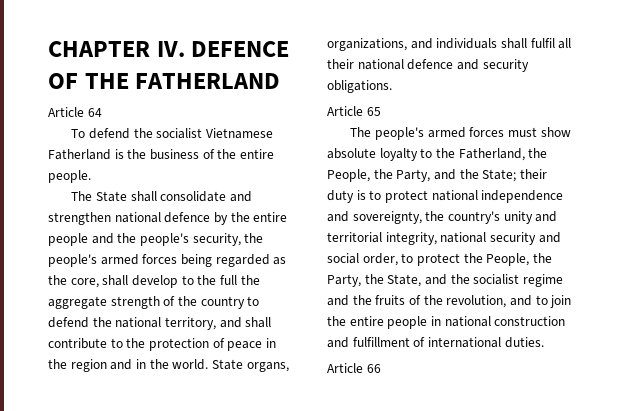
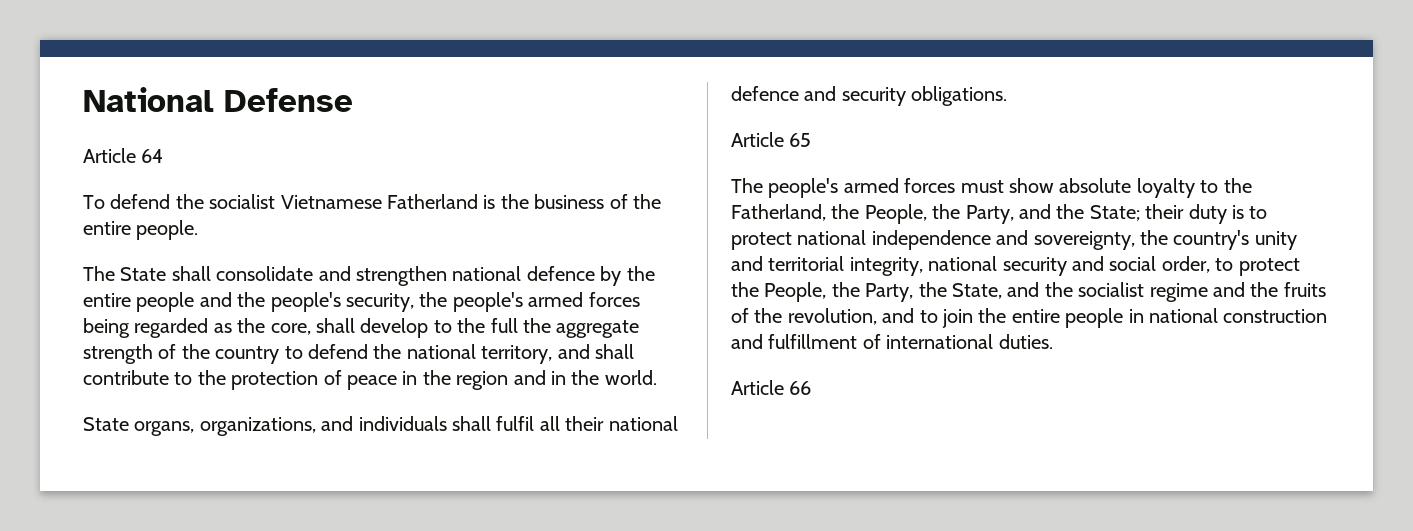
- CHAPTER IV. DEFENCE OF THE FATHERLAND
+ National Defense
- The State shall consolidate and strengthen national defence by the entire people and the people's security, the people's armed forces being regarded as the core, shall develop to the full the aggregate strength of the country to defend the national territory, and shall contribute to the protection of peace in the region and in the world. State organs, organizations, and individuals shall fulfil all their national defence and security obligations.
+ The State shall consolidate and strengthen national defence by the entire people and the people's security, the people's armed forces being regarded as the core, shall develop to the full the aggregate strength of the country to defend the national territory, and shall contribute to the protection of peace in the region and in the world.
+ State organs, organizations, and individuals shall fulfil all their national defence and security obligations.

